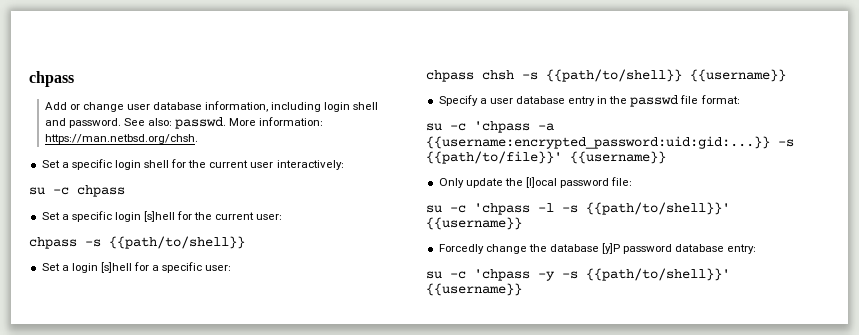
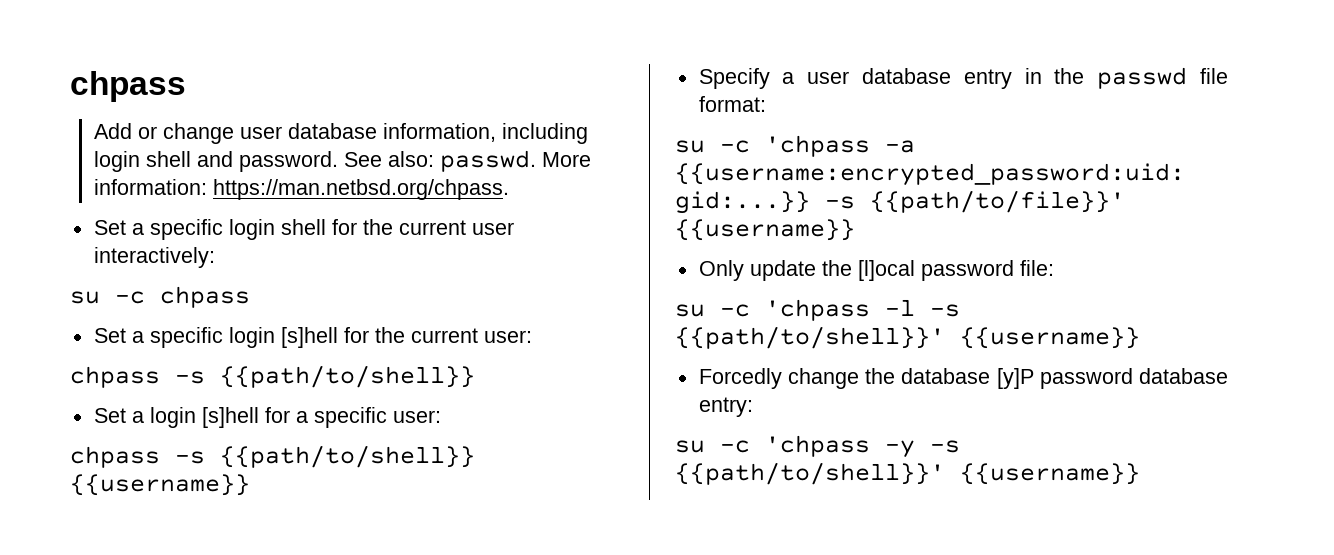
- More information: https://man.netbsd.org/chsh.
+ More information: https://man.netbsd.org/chpass.
- chpass chsh -s {{path/to/shell}} {{username}}
+ chpass -s {{path/to/shell}} {{username}}

